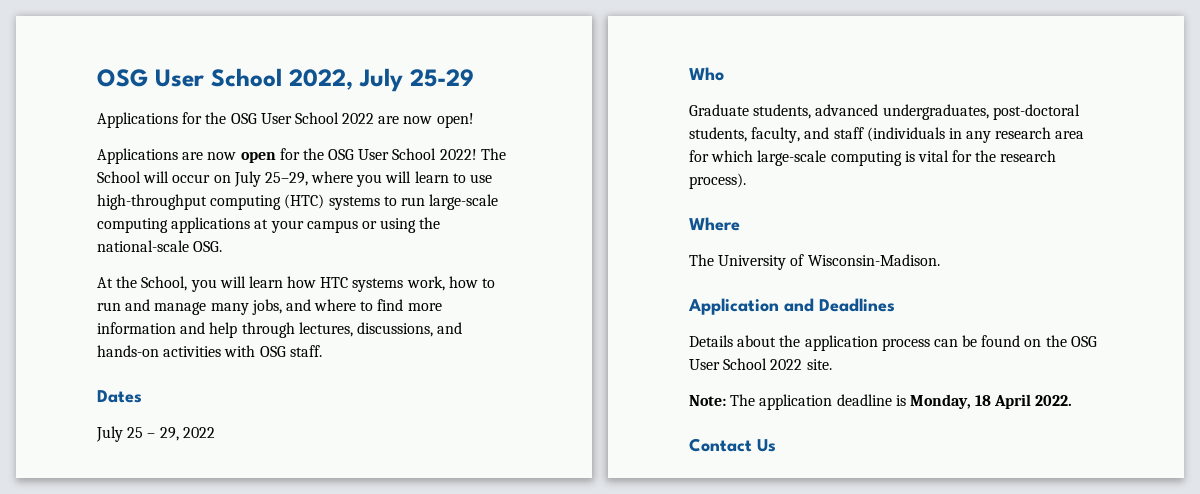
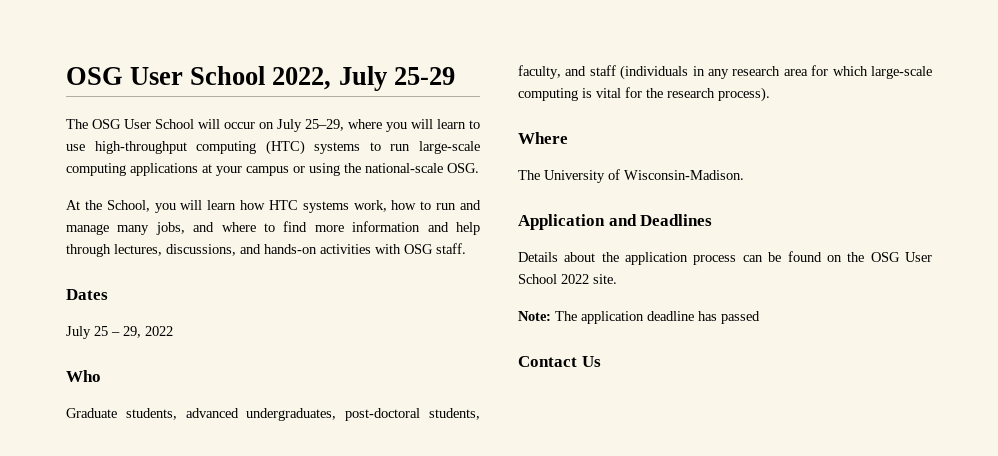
- Applications for the OSG User School 2022 are now open!
- Applications are now open for the OSG User School 2022! The School will occur on July 25–29, where you will learn to use high-throughput computing (HTC) systems to run large-scale computing applications at your campus or using the national-scale OSG.
+ The OSG User School will occur on July 25–29, where you will learn to use high-throughput computing (HTC) systems to run large-scale computing applications at your campus or using the national-scale OSG.
- Note: The application deadline is Monday, 18 April 2022.
+ Note: The application deadline has passed

